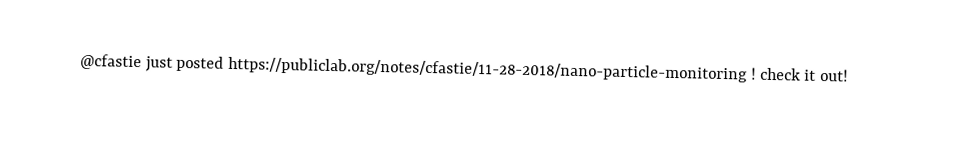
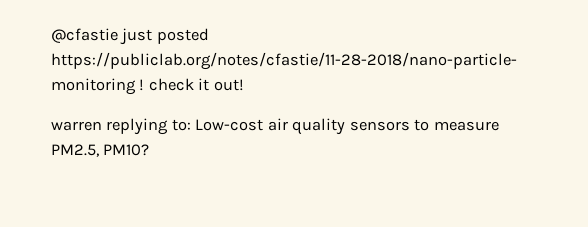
+ warren replying to: Low-cost air quality sensors to measure PM2.5, PM10?

